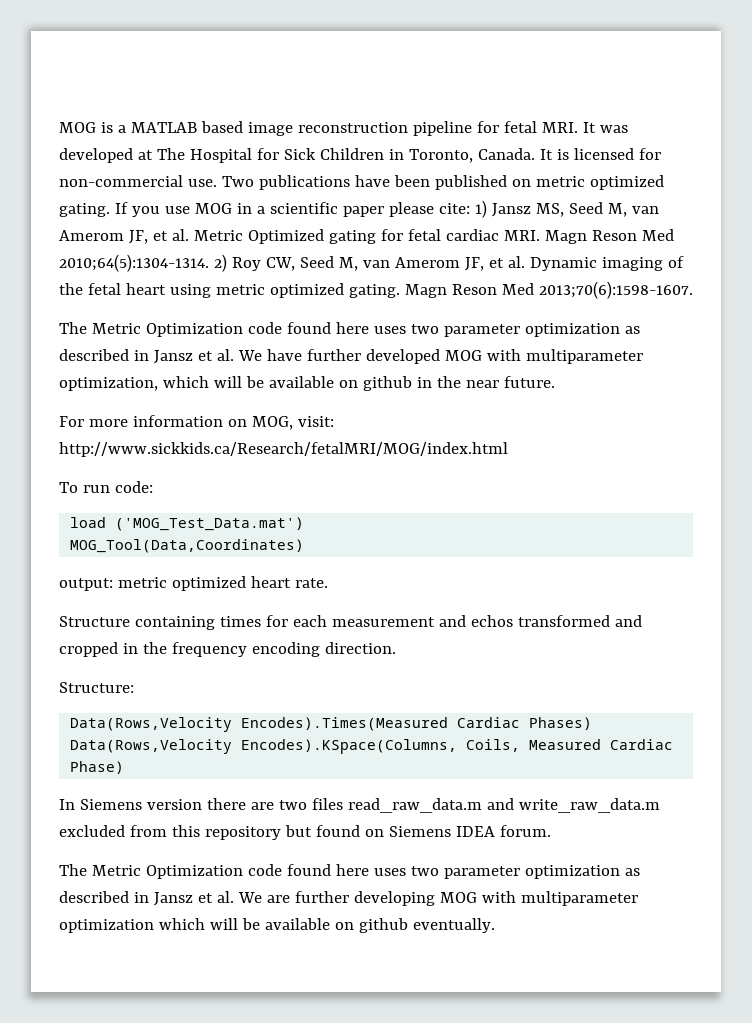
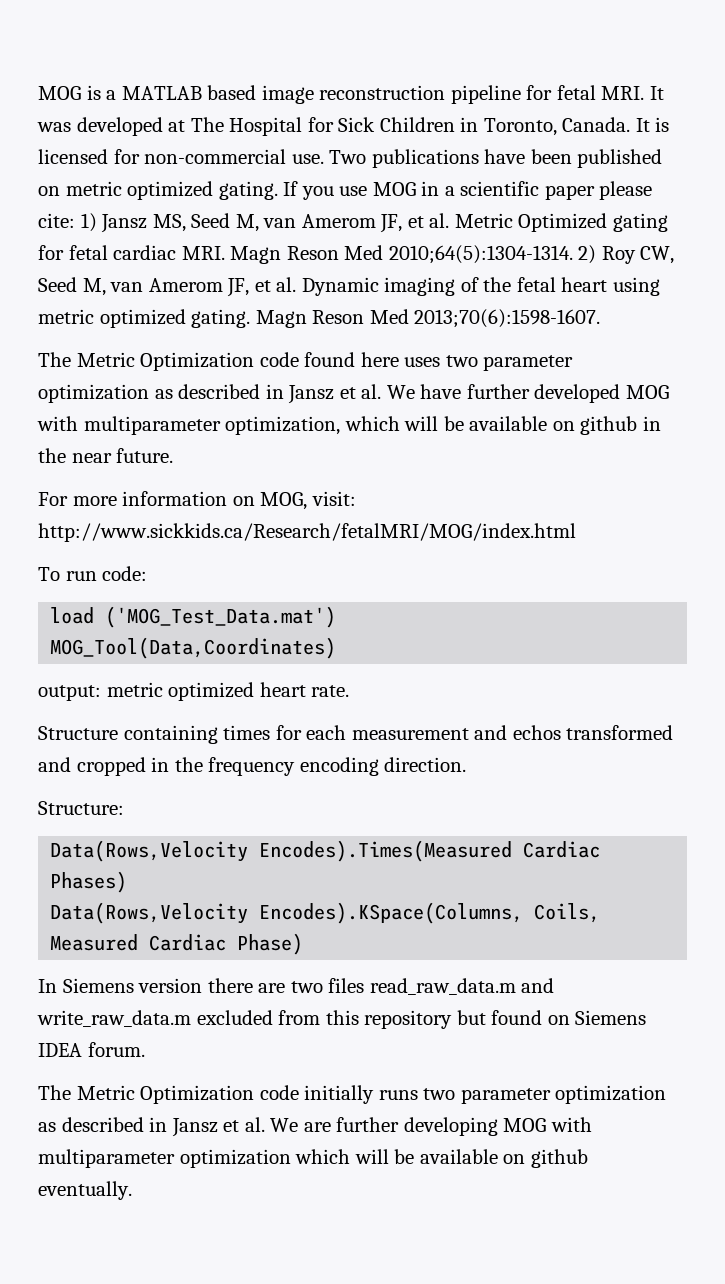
- The Metric Optimization code found here uses two parameter optimization as described in Jansz et al. We are further developing MOG with multiparameter optimization which will be available on github eventually.
+ The Metric Optimization code initially runs two parameter optimization as described in Jansz et al. We are further developing MOG with multiparameter optimization which will be available on github eventually.

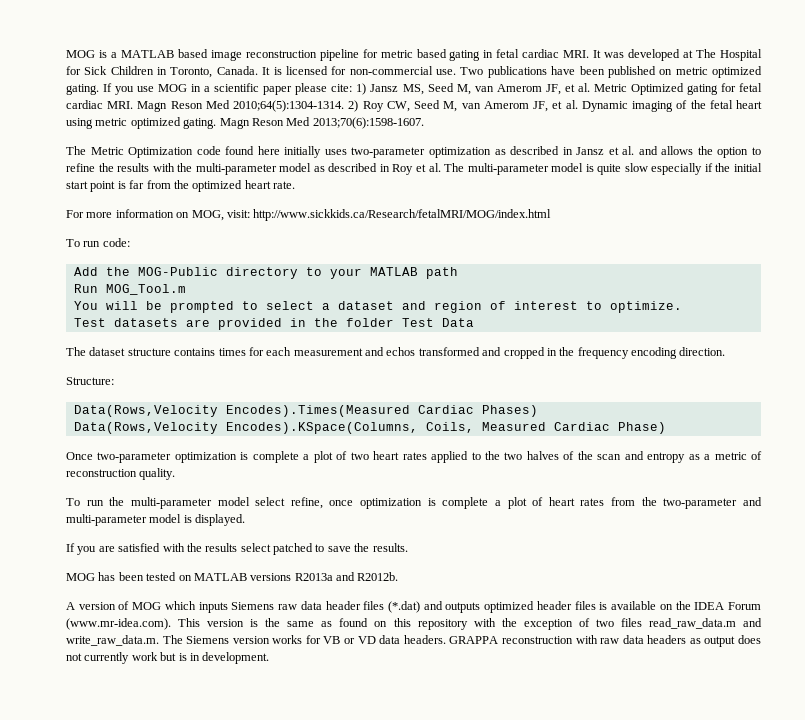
- MOG is a MATLAB based image reconstruction pipeline for fetal MRI. It was developed at The Hospital for Sick Children in Toronto, Canada.
+ MOG is a MATLAB based image reconstruction pipeline for metric based gating in fetal cardiac MRI. It was developed at The Hospital for Sick Children in Toronto, Canada.
- The Metric Optimization code found here uses two parameter optimization as described in Jansz et al. We have further developed MOG with multiparameter optimization, which will be available on github in the near future.
+ The Metric Optimization code found here initially uses two-parameter optimization as described in Jansz et al. and allows the option to refine the results with the multi-parameter model as described in Roy et al. The multi-parameter model is quite slow especially if the initial start point is far from the optimized heart rate.
- load ('MOG_Test_Data.mat')
- MOG_Tool(Data,Coordinates)
- output: metric optimized heart rate.
- Structure containing times for each measurement and echos transformed and cropped in the frequency encoding direction.
+ Add the MOG-Public directory to your MATLAB path
+ Run MOG_Tool.m
+ You will be prompted to select a dataset and region of interest to optimize.
+ Test datasets are provided in the folder Test Data
+ The dataset structure contains times for each measurement and echos transformed and cropped in the frequency encoding direction.
- In Siemens version there are two files read_raw_data.m and write_raw_data.m excluded from this repository but found on Siemens IDEA forum.
- The Metric Optimization code initially runs two parameter optimization as described in Jansz et al. We are further developing MOG with multiparameter optimization which will be available on github eventually.
+ Once two-parameter optimization is complete a plot of two heart rates applied to the two halves of the scan and entropy as a metric of reconstruction quality.
+ To run the multi-parameter model select refine, once optimization is complete a plot of heart rates from the two-parameter and multi-parameter model is displayed.
+ If you are satisfied with the results select patched to save the results.
+ MOG has been tested on MATLAB versions R2013a and R2012b.
+ A version of MOG which inputs Siemens raw data header files (*.dat) and outputs optimized header files is available on the IDEA Forum (www.mr-idea.com). This version is the same as found on this repository with the exception of two files read_raw_data.m and write_raw_data.m. The Siemens version works for VB or VD data headers. GRAPPA reconstruction with raw data headers as output does not currently work but is in development.

